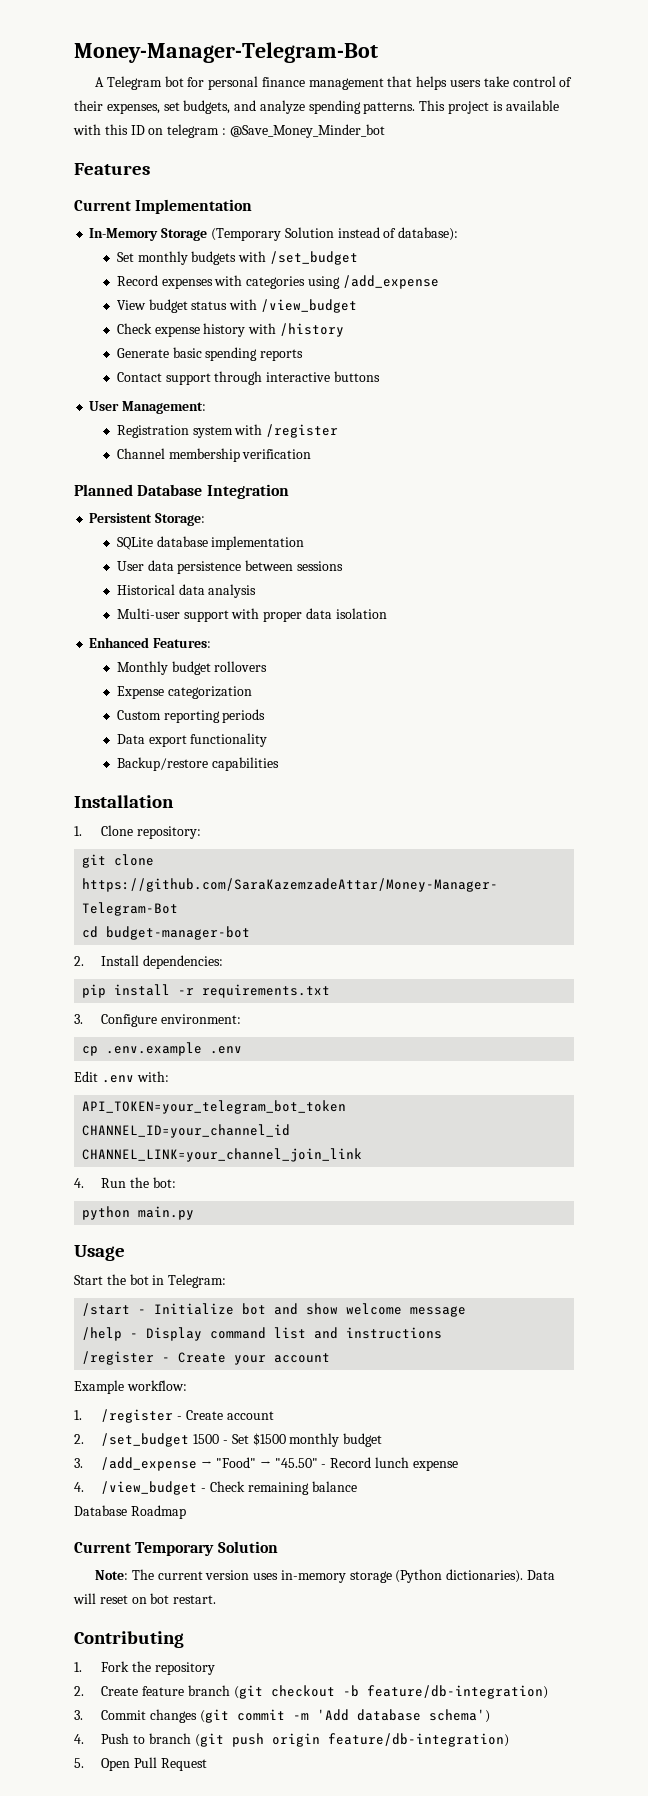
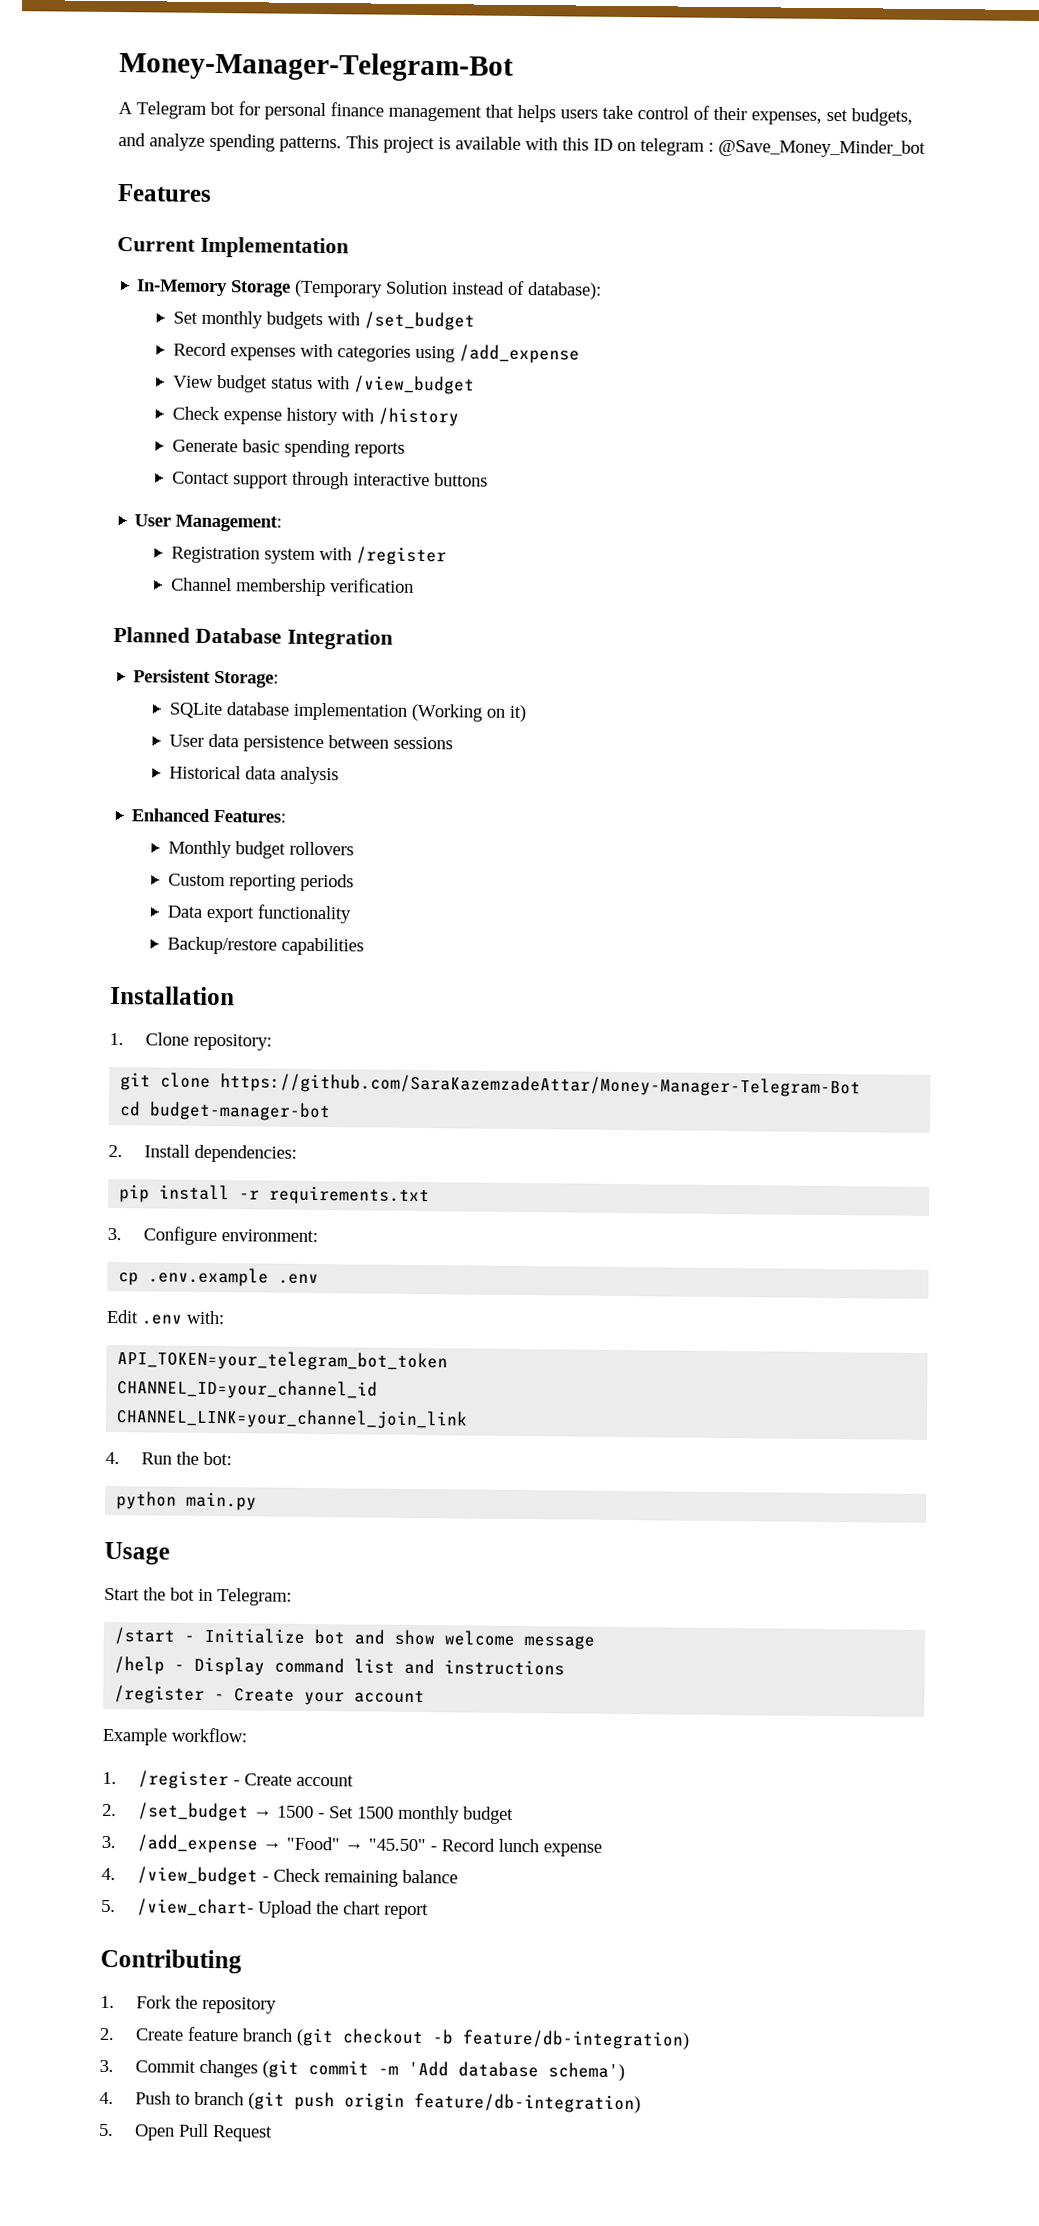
- SQLite database implementation
+ SQLite database implementation (Working on it)
- Multi-user support with proper data isolation
- Expense categorization
- 2. /set_budget 1500 - Set $1500 monthly budget
+ 2. /set_budget → 1500 - Set 1500 monthly budget
- Database Roadmap
- Current Temporary Solution
- Note: The current version uses in-memory storage (Python dictionaries). Data will reset on bot restart.
+ 5. /view_chart- Upload the chart report

